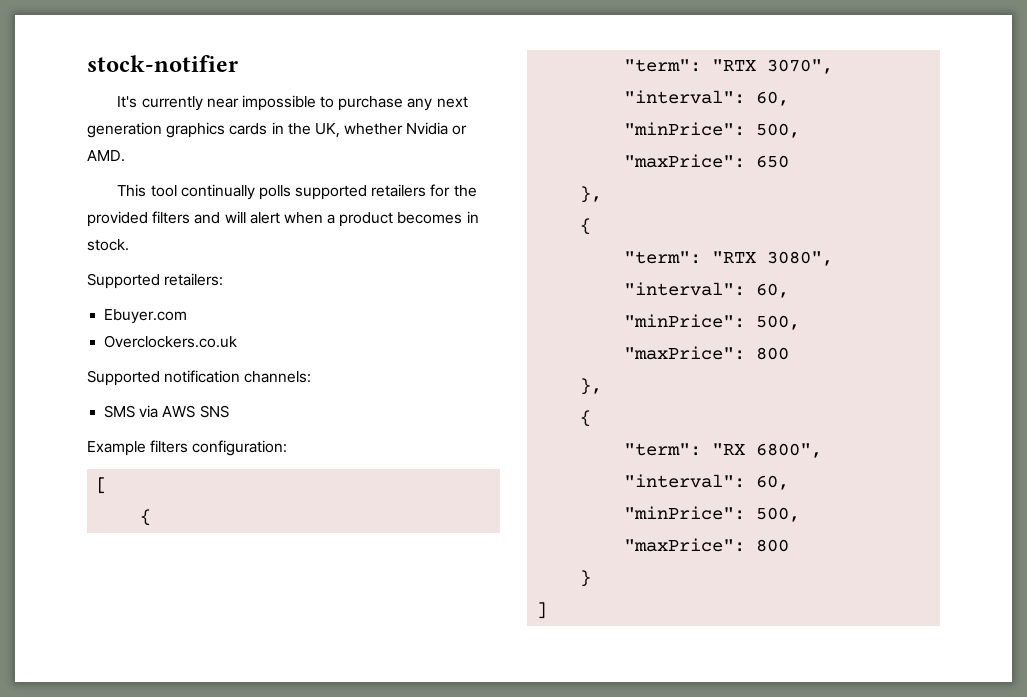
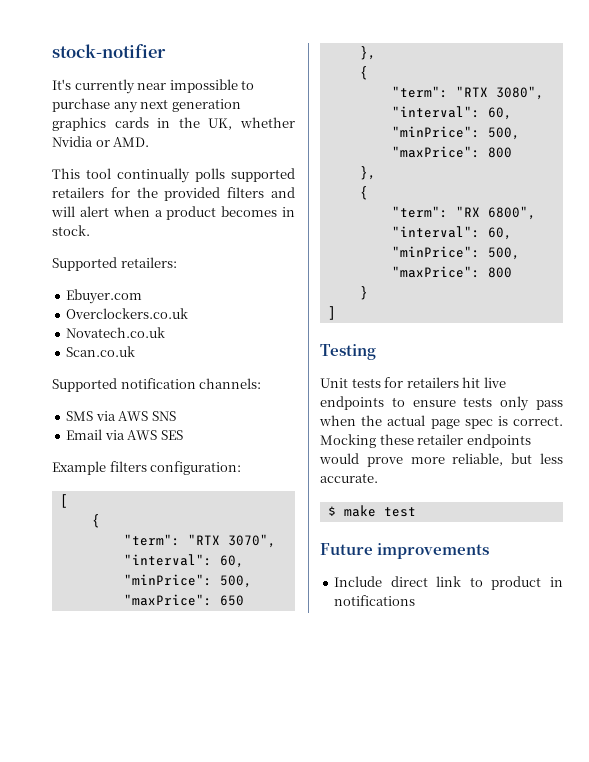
+ Novatech.co.uk
+ Scan.co.uk
+ Email via AWS SES
+ Testing
+ Unit tests for retailers hit live endpoints to ensure tests only pass when the actual page spec is correct. Mocking these retailer endpoints would prove more reliable, but less accurate.
+ $ make test
+ Future improvements
+ Include direct link to product in notifications

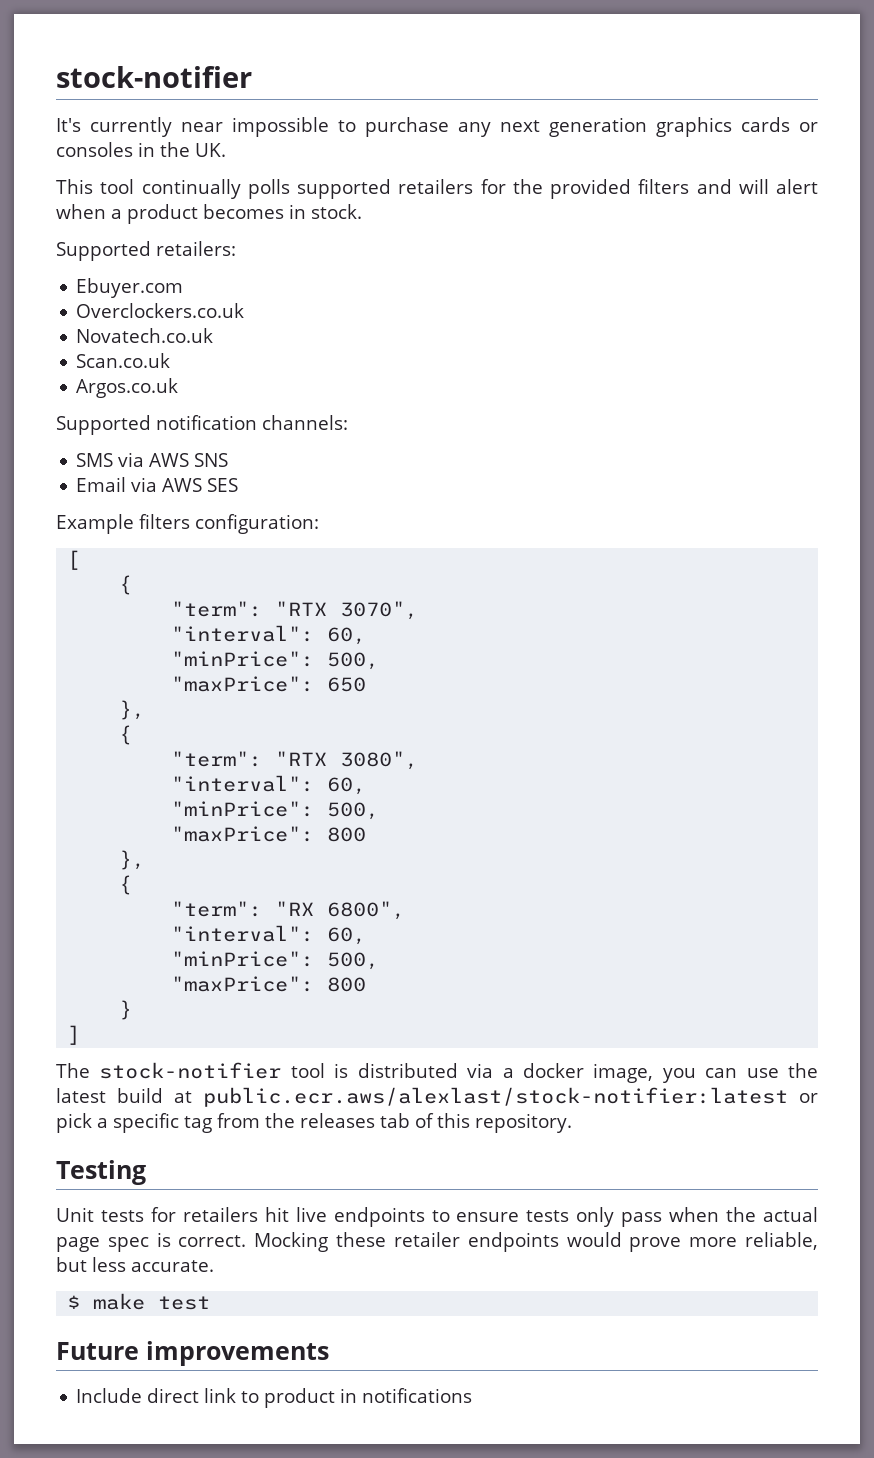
- It's currently near impossible to purchase any next generation graphics cards in the UK, whether Nvidia or AMD.
+ It's currently near impossible to purchase any next generation graphics cards or consoles in the UK.
+ Argos.co.uk
+ The stock-notifier tool is distributed via a docker image, you can use the latest build at public.ecr.aws/alexlast/stock-notifier:latest or pick a specific tag from the releases tab of this repository.

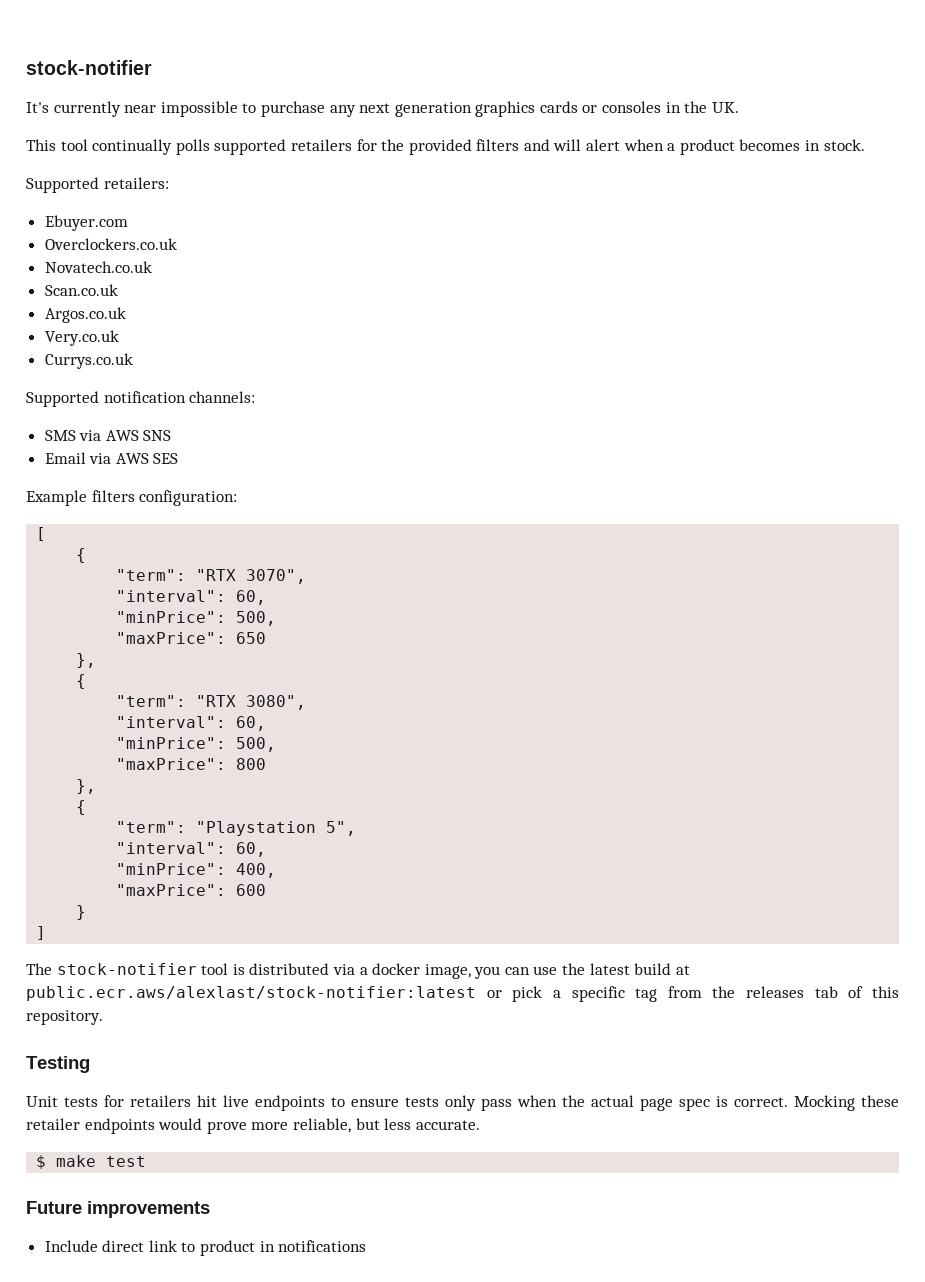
+ Very.co.uk
+ Currys.co.uk
- "term": "RX 6800",
+ "term": "Playstation 5",
  "interval": 60,
- "minPrice": 500,
- "maxPrice": 800
+ "minPrice": 400,
+ "maxPrice": 600

